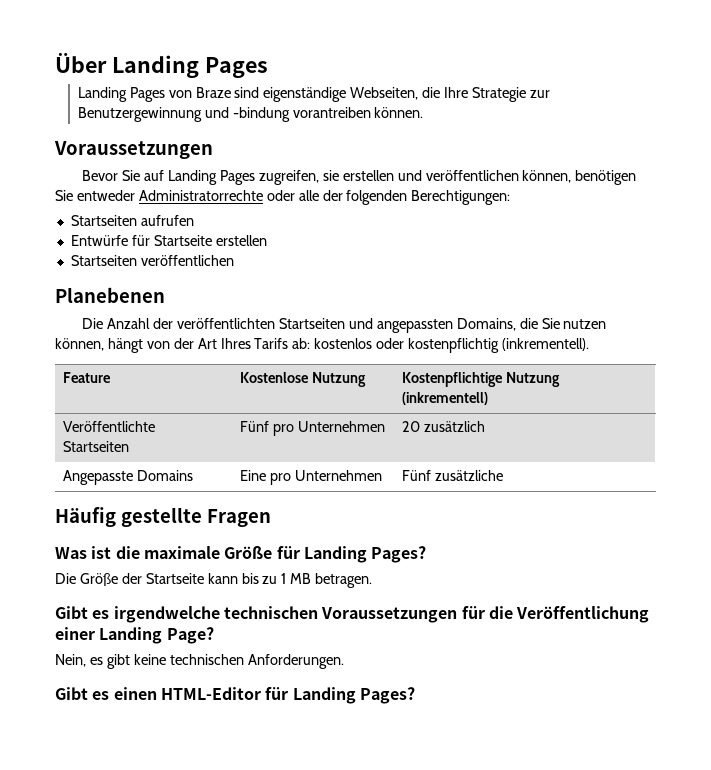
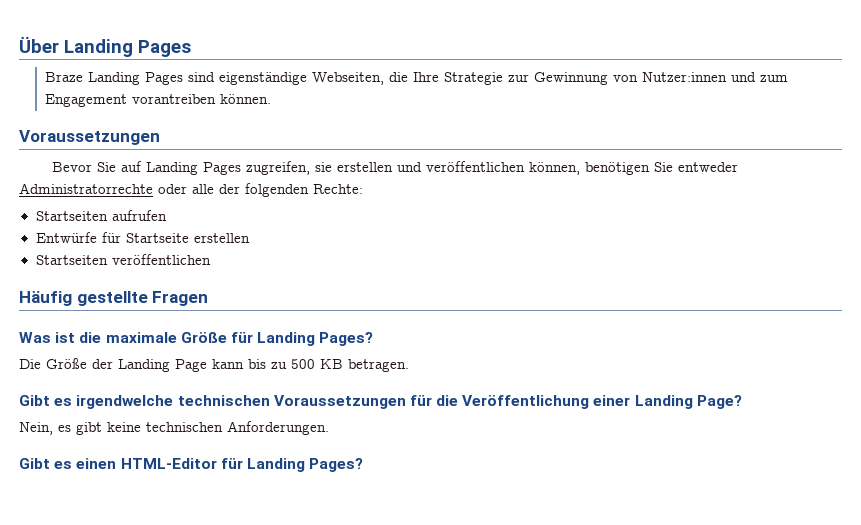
- Landing Pages von Braze sind eigenständige Webseiten, die Ihre Strategie zur Benutzergewinnung und -bindung vorantreiben können.
+ Braze Landing Pages sind eigenständige Webseiten, die Ihre Strategie zur Gewinnung von Nutzer:innen und zum Engagement vorantreiben können.
- Bevor Sie auf Landing Pages zugreifen, sie erstellen und veröffentlichen können, benötigen Sie entweder Administratorrechte oder alle der folgenden Berechtigungen:
+ Bevor Sie auf Landing Pages zugreifen, sie erstellen und veröffentlichen können, benötigen Sie entweder Administratorrechte oder alle der folgenden Rechte:
- Planebenen
- Die Anzahl der veröffentlichten Startseiten und angepassten Domains, die Sie nutzen können, hängt von der Art Ihres Tarifs ab: kostenlos oder kostenpflichtig (inkrementell).
- Feature | Kostenlose Nutzung | Kostenpflichtige Nutzung (inkrementell)
- Veröffentlichte Startseiten | Fünf pro Unternehmen | 20 zusätzlich
- Angepasste Domains | Eine pro Unternehmen | Fünf zusätzliche
- Die Größe der Startseite kann bis zu 1 MB betragen.
+ Die Größe der Landing Page kann bis zu 500 KB betragen.

